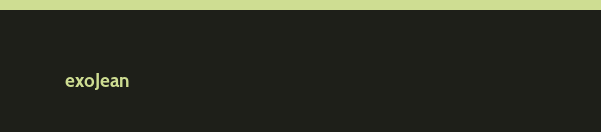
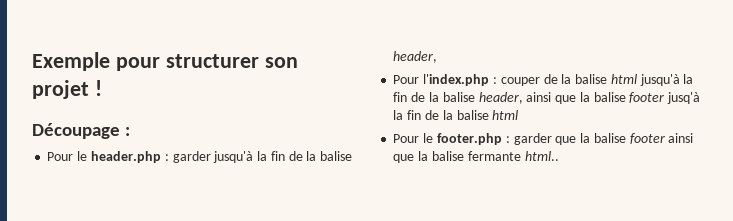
- exoJean
+ Exemple pour structurer son projet !
+ Découpage :
+ Pour le header.php : garder jusqu'à la fin de la balise header,
+ Pour l'index.php : couper de la balise html jusqu'à la fin de la balise header, ainsi que la balise footer jusq'à la fin de la balise html
+ Pour le footer.php : garder que la balise footer ainsi que la balise fermante html..

